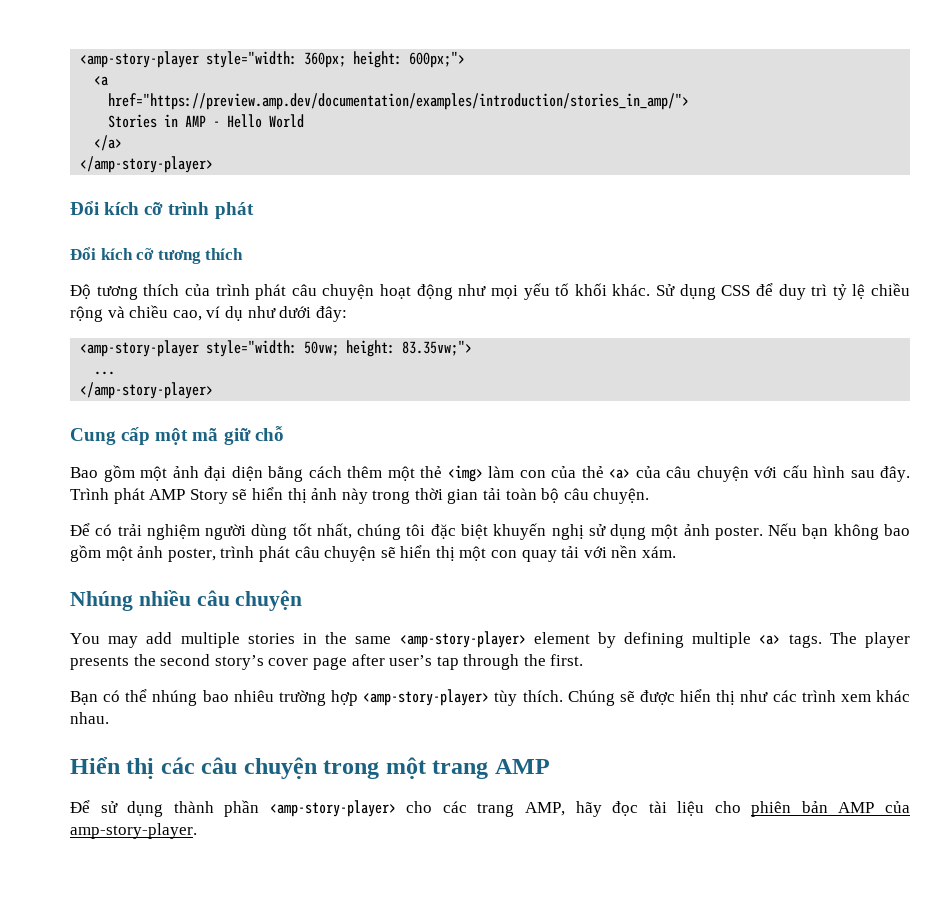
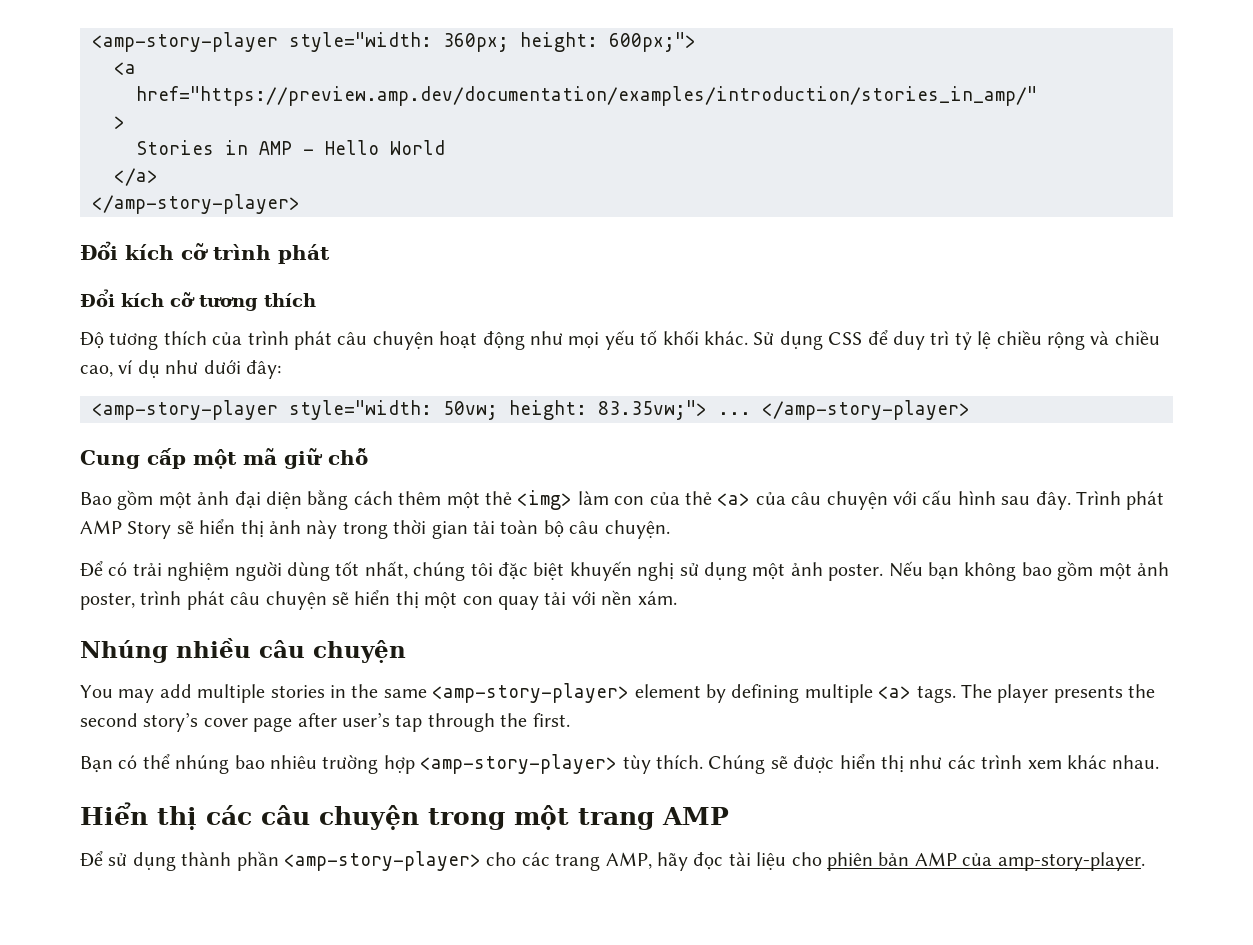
- href="https://preview.amp.dev/documentation/examples/introduction/stories_in_amp/">
+ href="https://preview.amp.dev/documentation/examples/introduction/stories_in_amp/"
+ >
- <amp-story-player style="width: 50vw; height: 83.35vw;">
- ...
- </amp-story-player>
+ <amp-story-player style="width: 50vw; height: 83.35vw;"> ... </amp-story-player>

